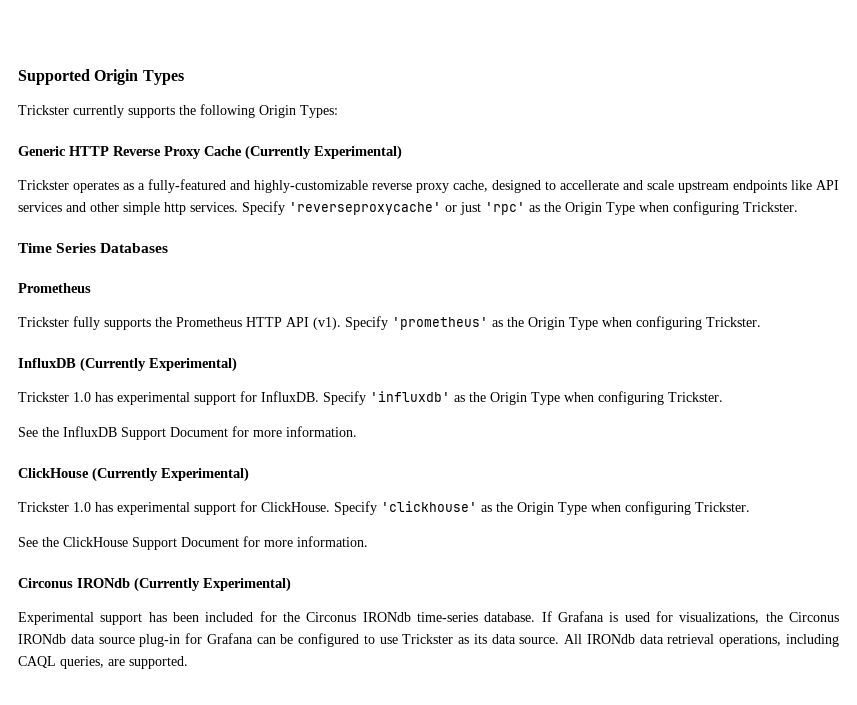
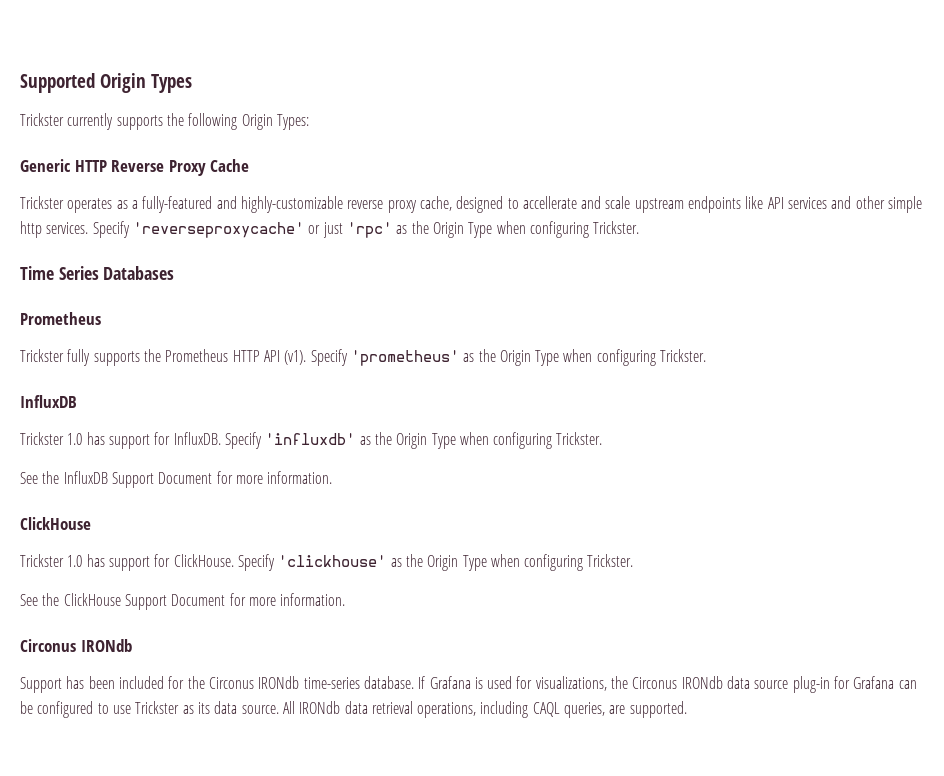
- Generic HTTP Reverse Proxy Cache (Currently Experimental)
+ Generic HTTP Reverse Proxy Cache
  Specify 'prometheus' as the Origin Type when configuring Trickster.
- InfluxDB (Currently Experimental)
- Trickster 1.0 has experimental support for InfluxDB.
+ InfluxDB
+ Trickster 1.0 has support for InfluxDB.
  See the InfluxDB Support Document for more information.
- ClickHouse (Currently Experimental)
- Trickster 1.0 has experimental support for ClickHouse.
+ ClickHouse
+ Trickster 1.0 has support for ClickHouse.
  See the ClickHouse Support Document for more information.
- Circonus IRONdb (Currently Experimental)
- Experimental support has been included for the Circonus IRONdb time-series database.
+ Circonus IRONdb
+ Support has been included for the Circonus IRONdb time-series database.

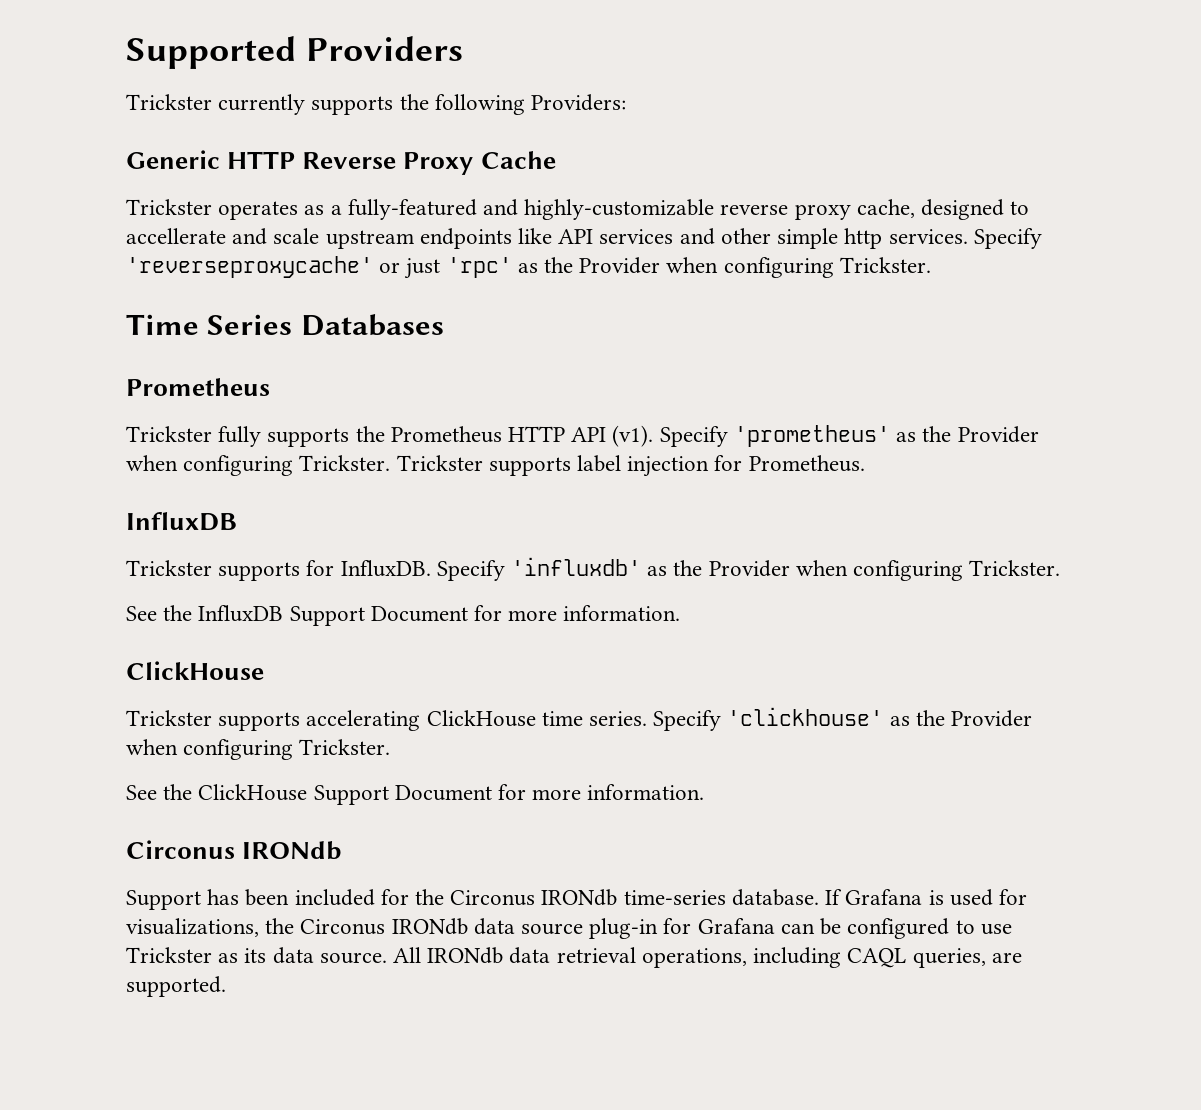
- Supported Origin Types
+ Supported Providers
- Trickster currently supports the following Origin Types:
+ Trickster currently supports the following Providers:
- Specify 'reverseproxycache' or just 'rpc' as the Origin Type when configuring Trickster.
+ Specify 'reverseproxycache' or just 'rpc' as the Provider when configuring Trickster.
- Specify 'prometheus' as the Origin Type when configuring Trickster.
+ Specify 'prometheus' as the Provider when configuring Trickster. Trickster supports label injection for Prometheus.
- Trickster 1.0 has support for InfluxDB.
+ Trickster supports for InfluxDB.
- Specify 'influxdb' as the Origin Type when configuring Trickster.
+ Specify 'influxdb' as the Provider when configuring Trickster.
- Trickster 1.0 has support for ClickHouse.
+ Trickster supports accelerating ClickHouse time series.
- Specify 'clickhouse' as the Origin Type when configuring Trickster.
+ Specify 'clickhouse' as the Provider when configuring Trickster.

